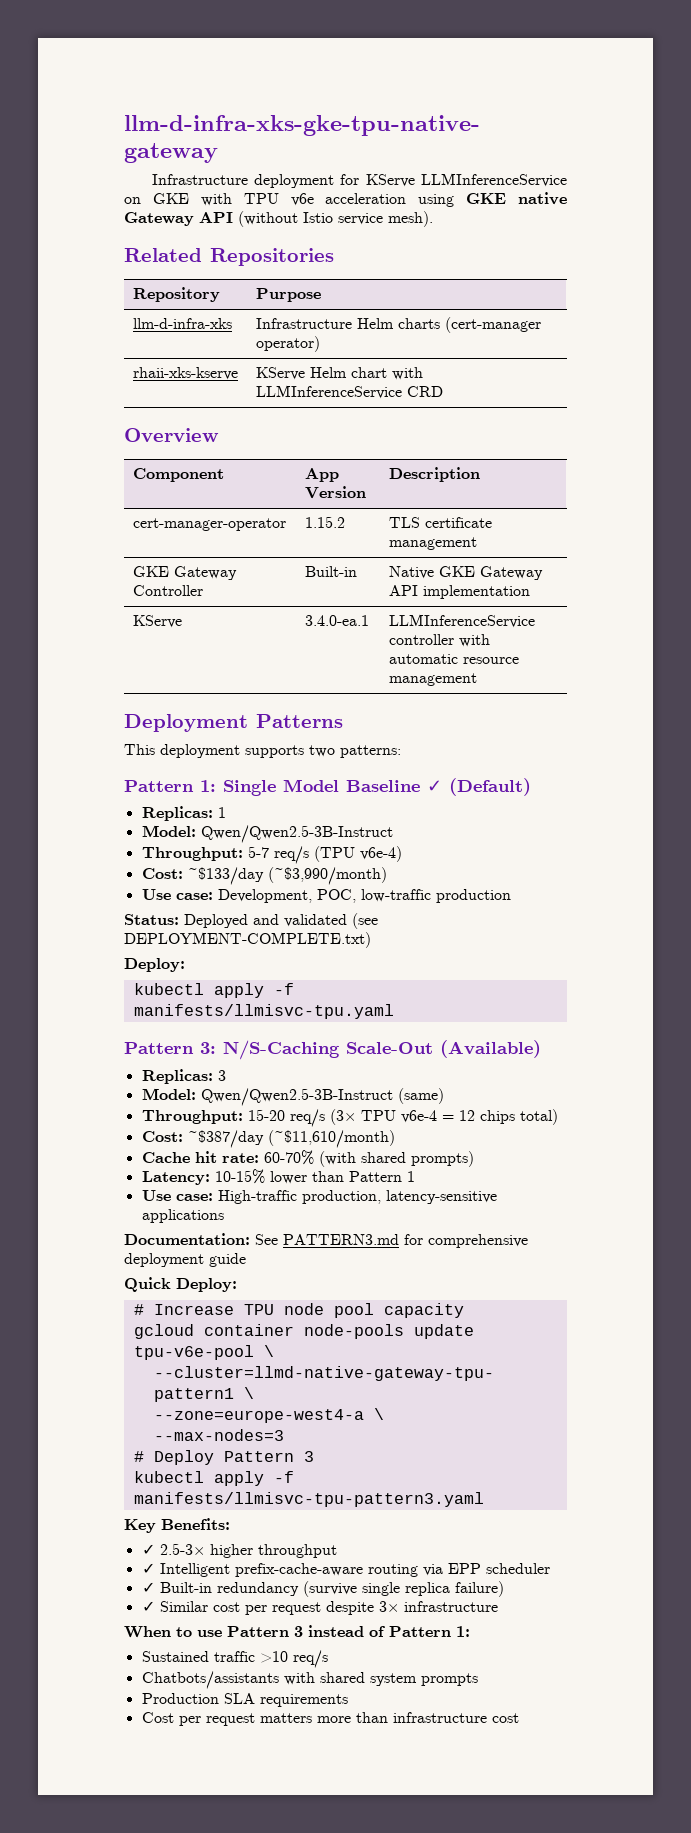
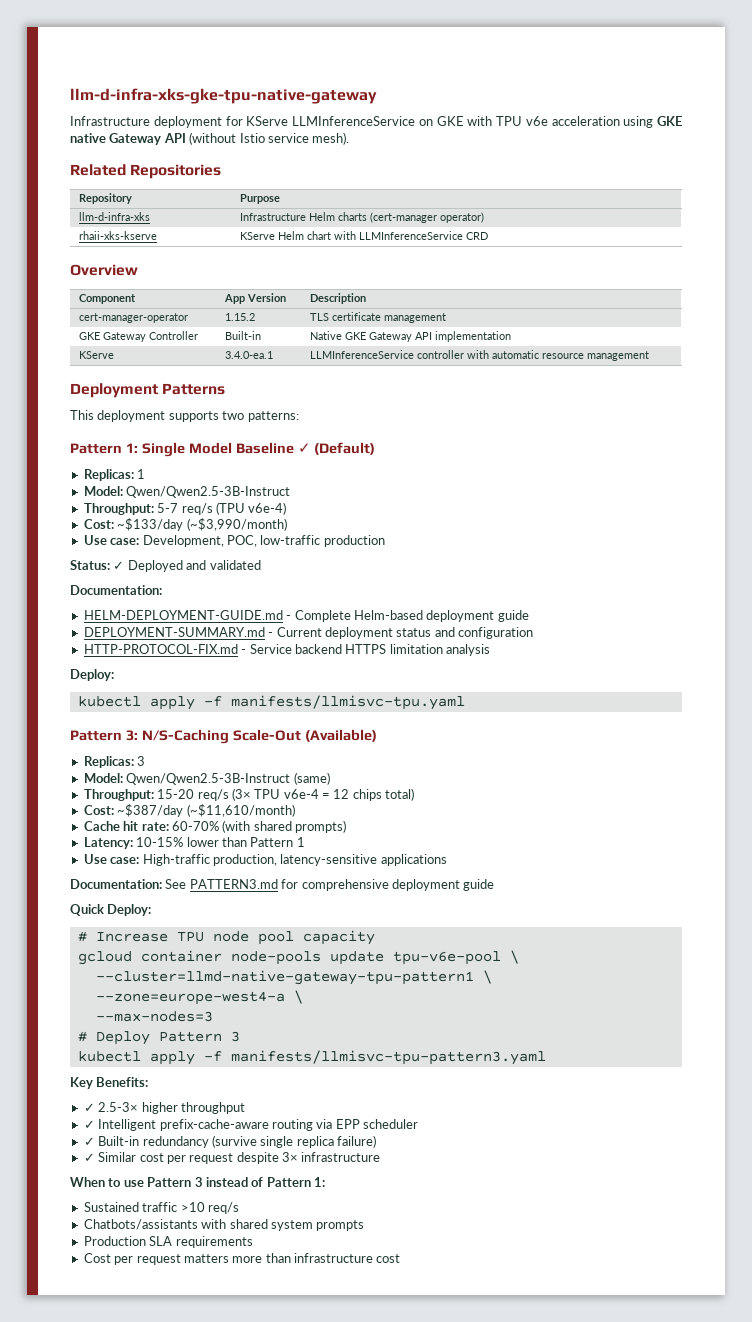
- Status: Deployed and validated (see DEPLOYMENT-COMPLETE.txt)
+ Status: ✓ Deployed and validated
+ Documentation:
+ HELM-DEPLOYMENT-GUIDE.md - Complete Helm-based deployment guide
+ DEPLOYMENT-SUMMARY.md - Current deployment status and configuration
+ HTTP-PROTOCOL-FIX.md - Service backend HTTPS limitation analysis

